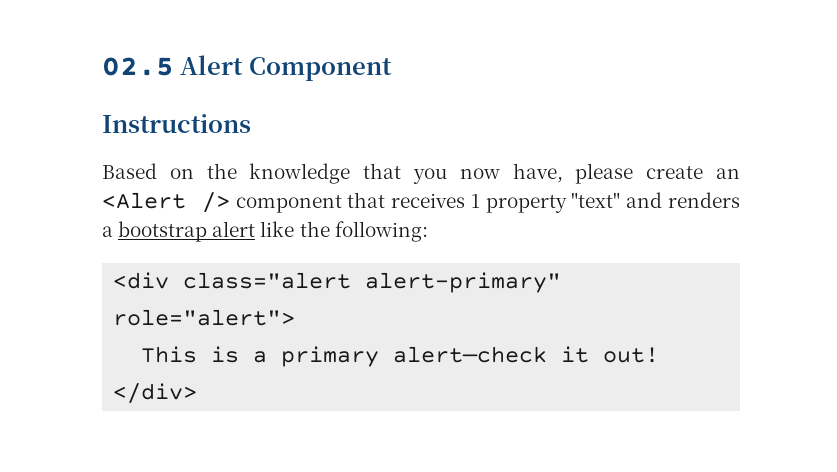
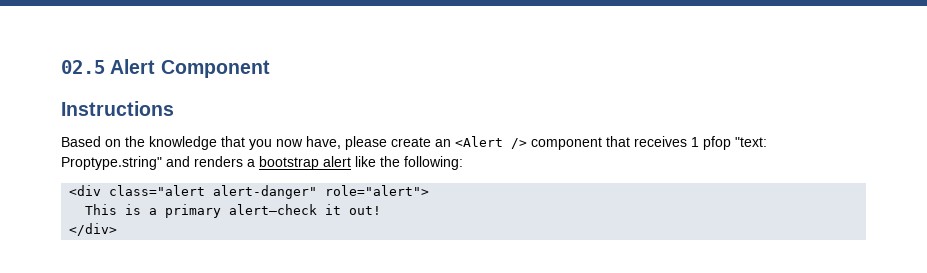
- Based on the knowledge that you now have, please create an <Alert /> component that receives 1 property "text" and renders a bootstrap alert like the following:
+ Based on the knowledge that you now have, please create an <Alert /> component that receives 1 pfop "text: Proptype.string" and renders a bootstrap alert like the following:
- <div class="alert alert-primary" role="alert">
+ <div class="alert alert-danger" role="alert">

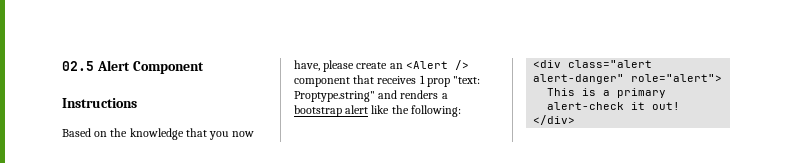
- Based on the knowledge that you now have, please create an <Alert /> component that receives 1 pfop "text: Proptype.string" and renders a bootstrap alert like the following:
+ Based on the knowledge that you now have, please create an <Alert /> component that receives 1 prop "text: Proptype.string" and renders a bootstrap alert like the following:
- This is a primary alert—check it out!
+ This is a primary alert-check it out!

